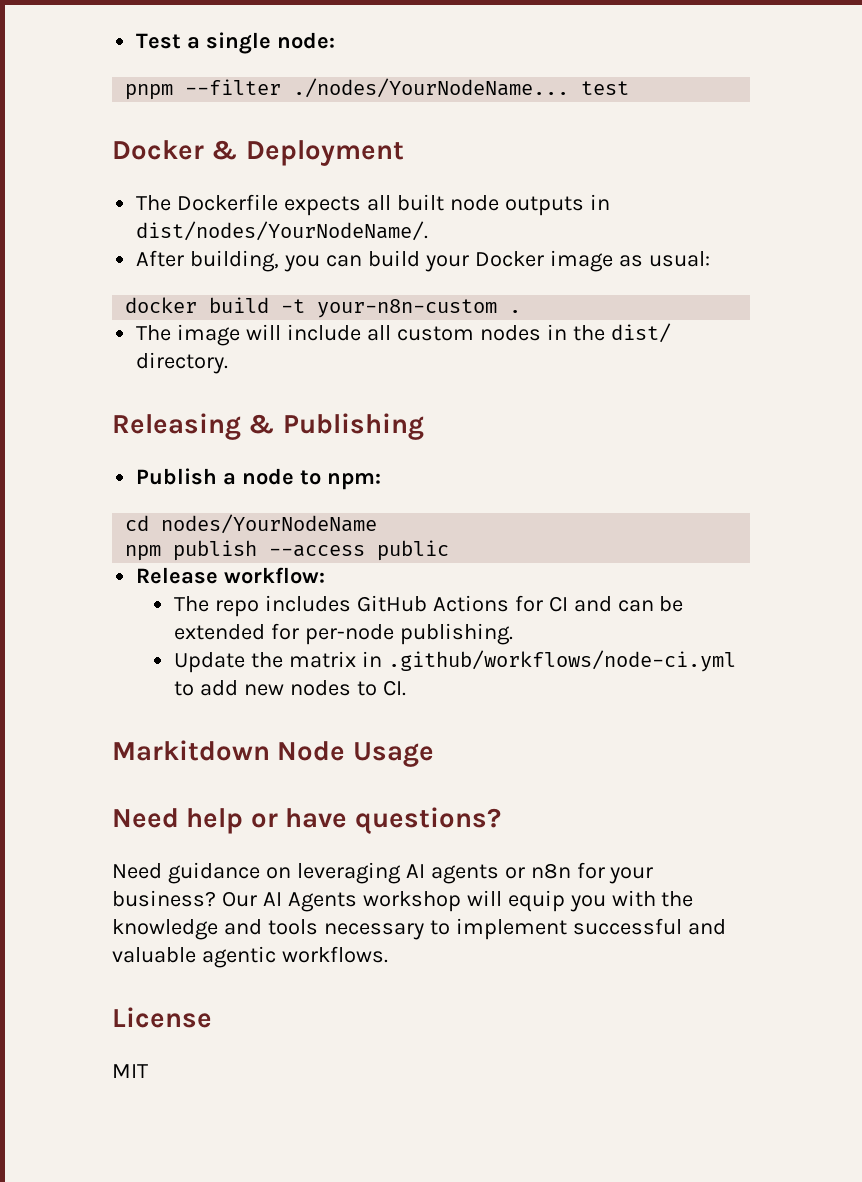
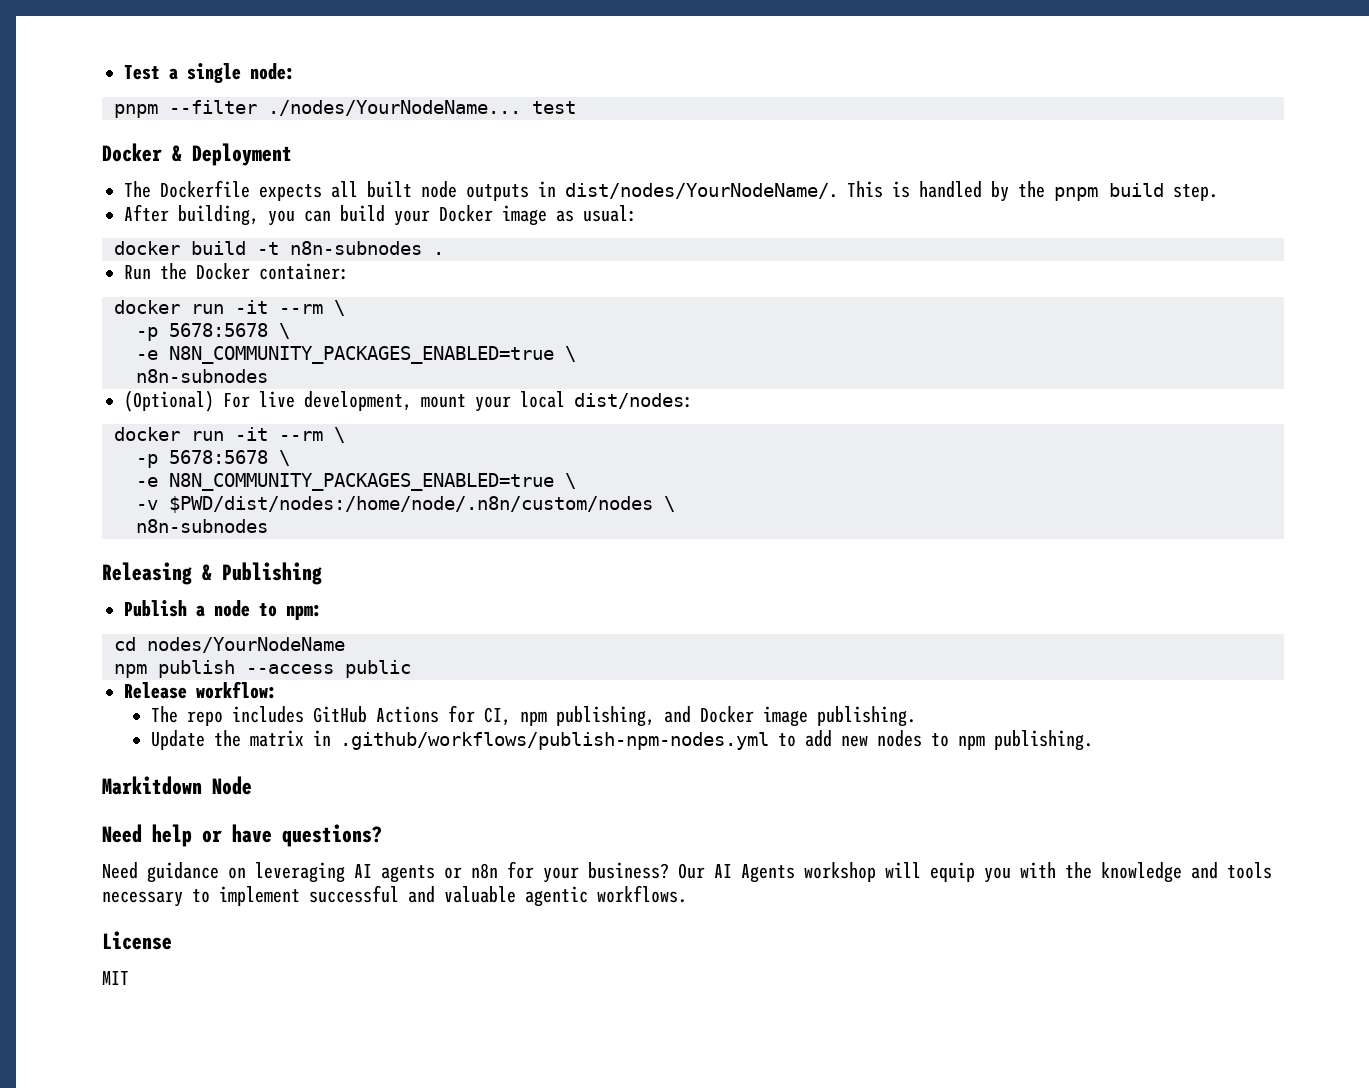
+ This is handled by the pnpm build step.
- docker build -t your-n8n-custom .
+ docker build -t n8n-subnodes .
- The image will include all custom nodes in the dist/ directory.
+ Run the Docker container:
+ docker run -it --rm \
+ -p 5678:5678 \
+ -e N8N_COMMUNITY_PACKAGES_ENABLED=true \
+ n8n-subnodes
+ (Optional) For live development, mount your local dist/nodes:
+ docker run -it --rm \
+ -p 5678:5678 \
+ -e N8N_COMMUNITY_PACKAGES_ENABLED=true \
+ -v $PWD/dist/nodes:/home/node/.n8n/custom/nodes \
+ n8n-subnodes
- The repo includes GitHub Actions for CI and can be extended for per-node publishing.
+ The repo includes GitHub Actions for CI, npm publishing, and Docker image publishing.
- Update the matrix in .github/workflows/node-ci.yml to add new nodes to CI.
+ Update the matrix in .github/workflows/publish-npm-nodes.yml to add new nodes to npm publishing.
- Markitdown Node Usage
+ Markitdown Node

